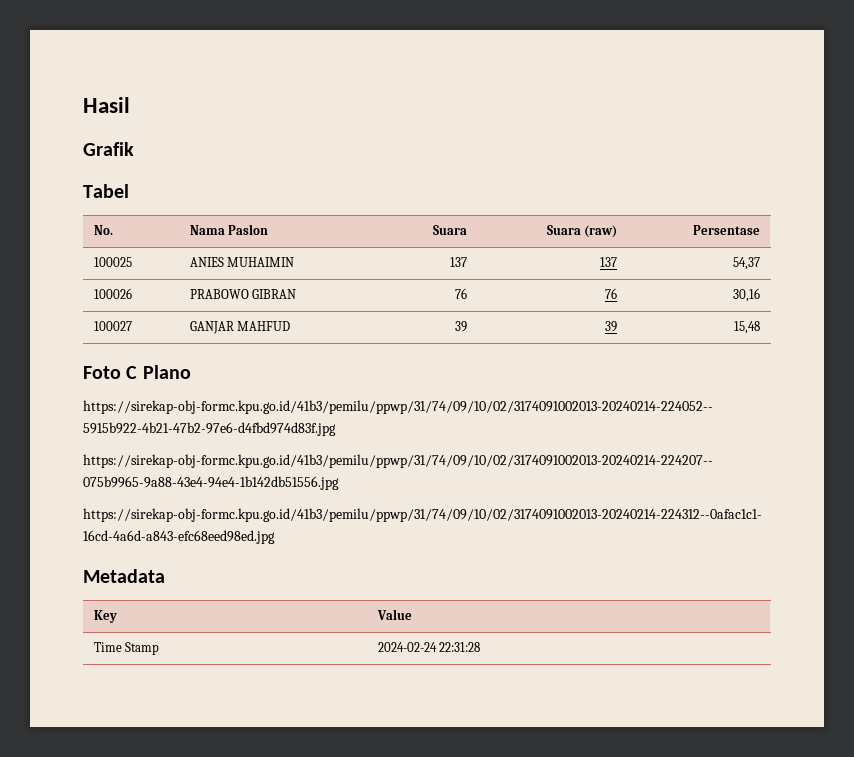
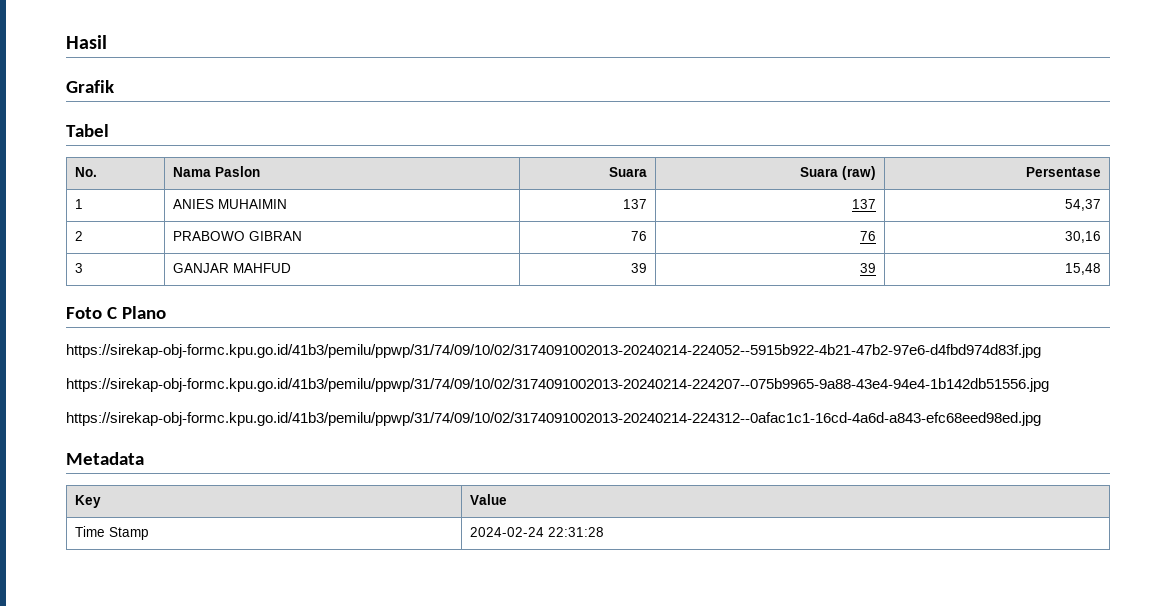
- 100025 | ANIES MUHAIMIN | 137 | 137 | 54,37
+ 1 | ANIES MUHAIMIN | 137 | 137 | 54,37
- 100026 | PRABOWO GIBRAN | 76 | 76 | 30,16
+ 2 | PRABOWO GIBRAN | 76 | 76 | 30,16
- 100027 | GANJAR MAHFUD | 39 | 39 | 15,48
+ 3 | GANJAR MAHFUD | 39 | 39 | 15,48

